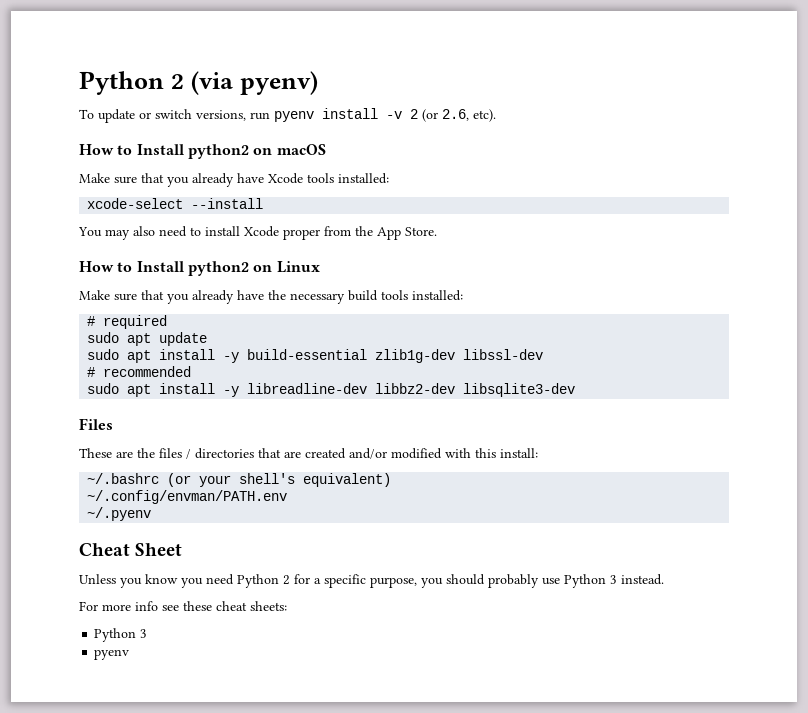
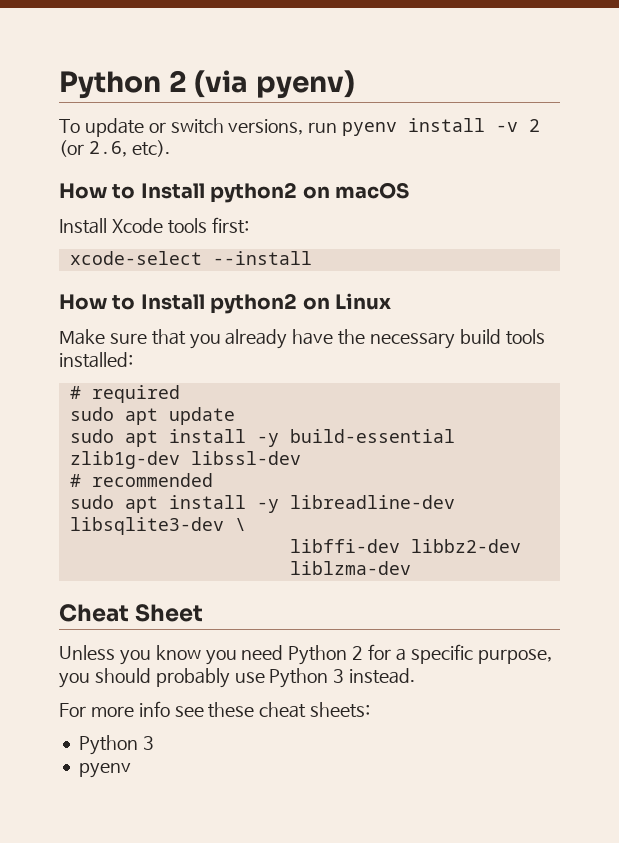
- Make sure that you already have Xcode tools installed:
+ Install Xcode tools first:
- You may also need to install Xcode proper from the App Store.
- sudo apt install -y libreadline-dev libbz2-dev libsqlite3-dev
- Files
- These are the files / directories that are created and/or modified with this install:
- ~/.bashrc (or your shell's equivalent)
- ~/.config/envman/PATH.env
- ~/.pyenv
+ sudo apt install -y libreadline-dev libsqlite3-dev \
+ libffi-dev libbz2-dev liblzma-dev

